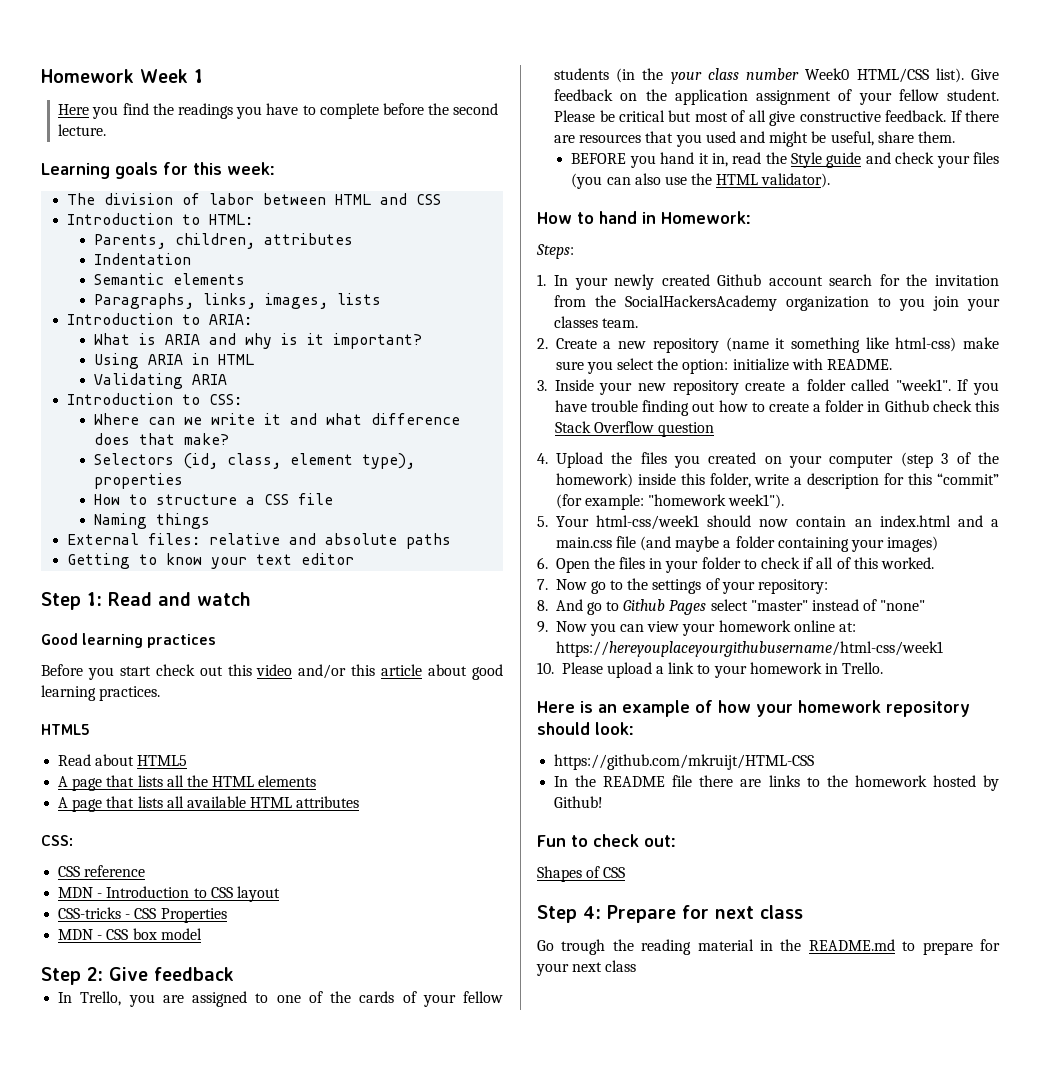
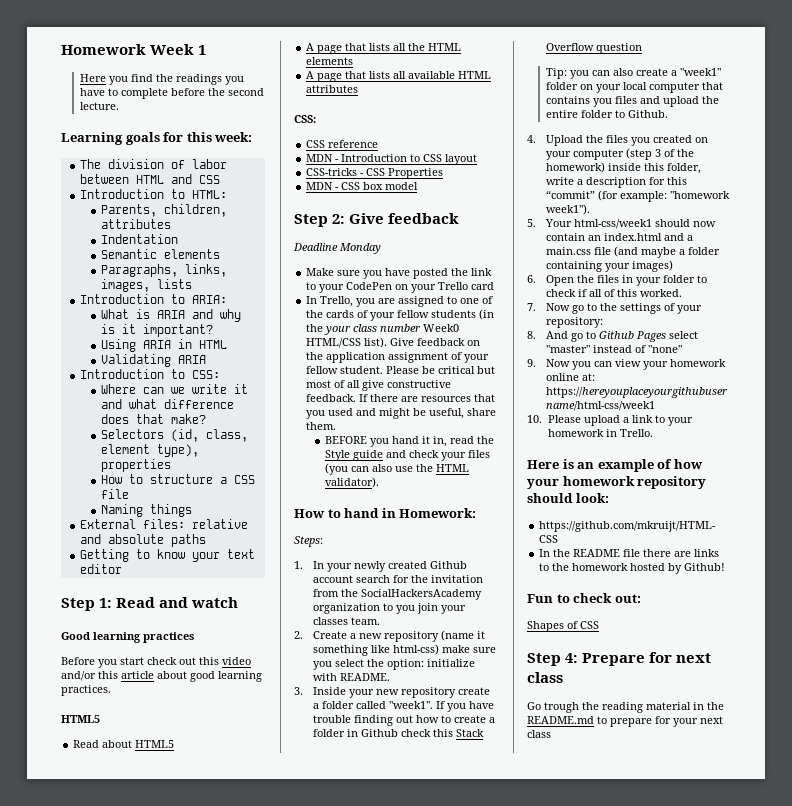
+ Deadline Monday
+ Make sure you have posted the link to your CodePen on your Trello card
+ Tip: you can also create a "week1" folder on your local computer that contains you files and upload the entire folder to Github.

